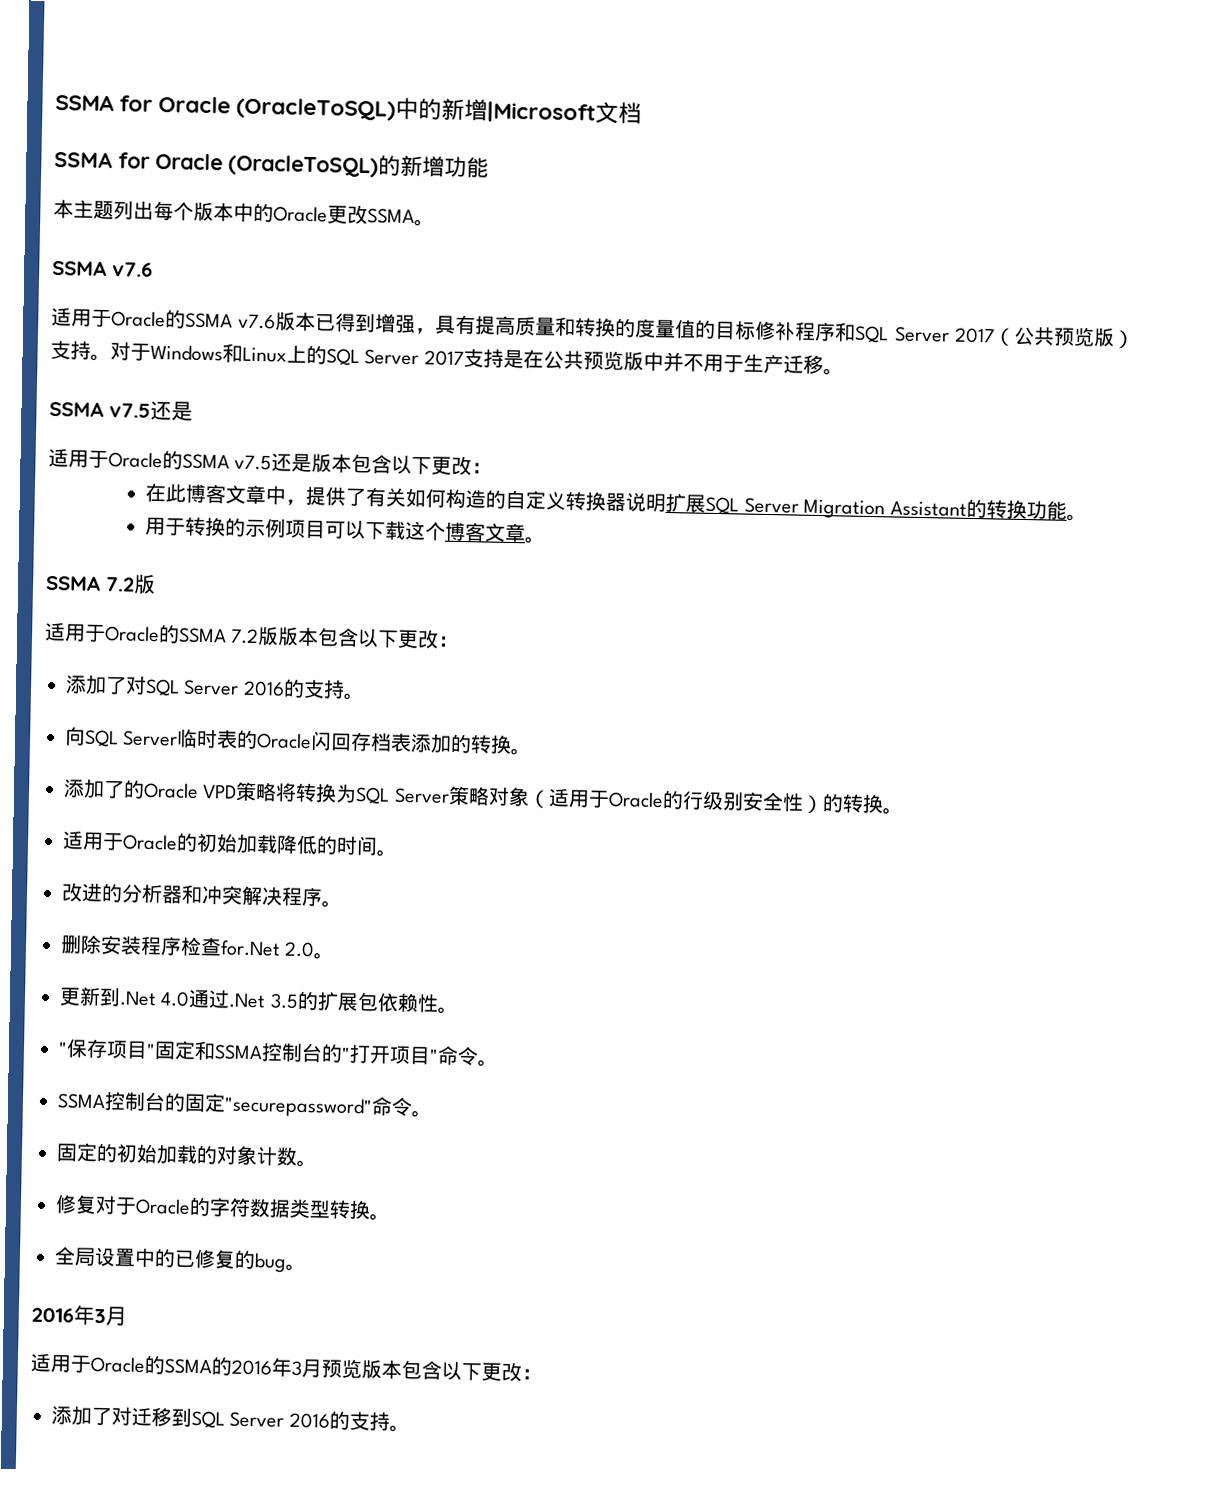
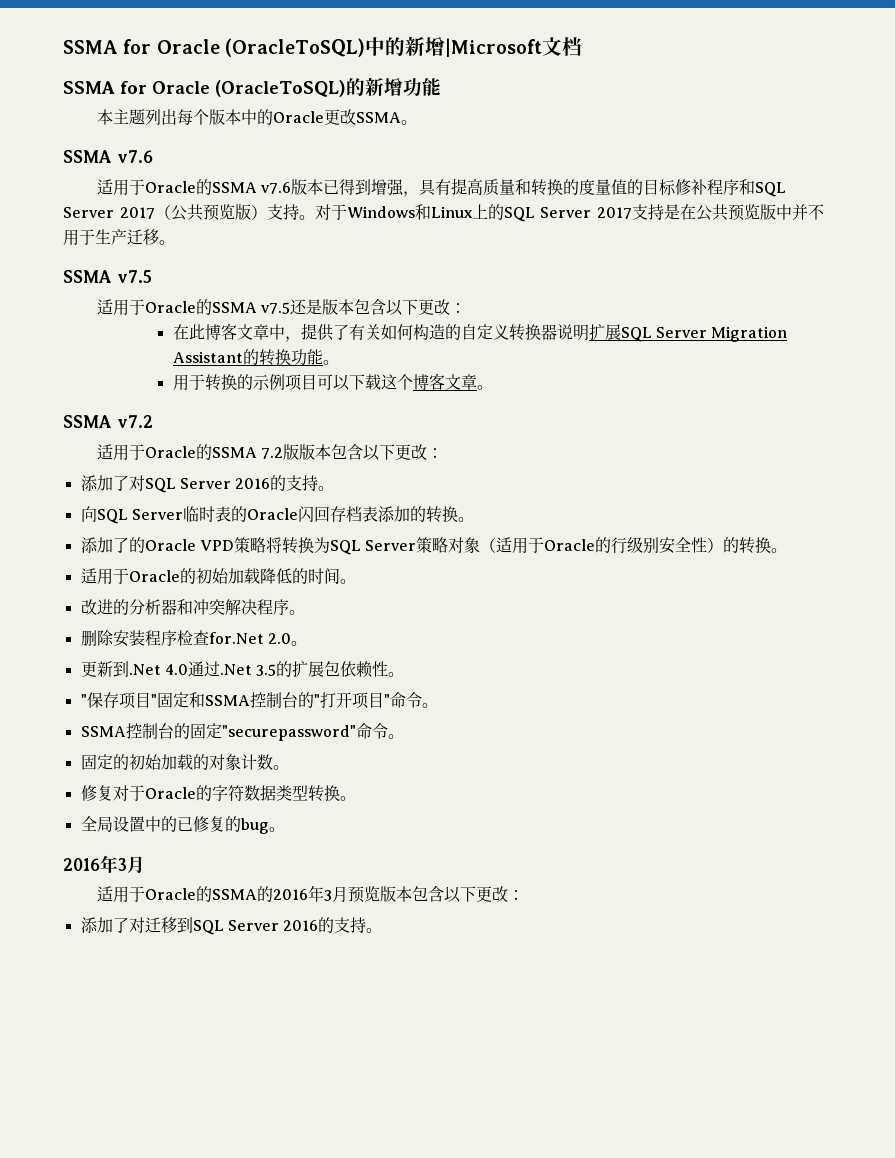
  对于Windows和Linux上的SQL Server 2017支持是在公共预览版中并不用于生产迁移。
- SSMA v7.5还是
+ SSMA v7.5
  用于转换的示例项目可以下载这个博客文章。
- SSMA 7.2版
+ SSMA v7.2

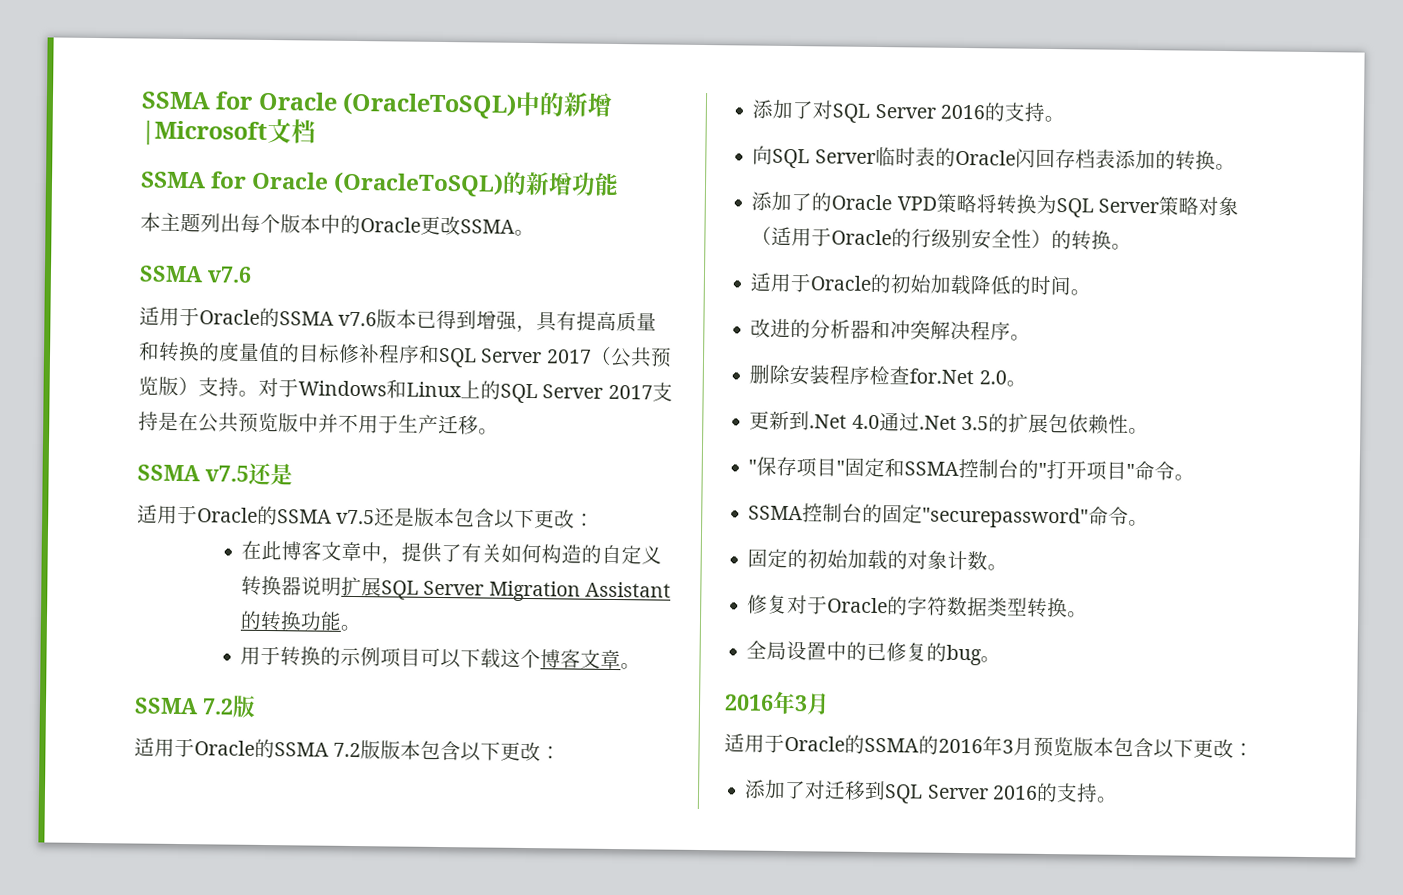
  对于Windows和Linux上的SQL Server 2017支持是在公共预览版中并不用于生产迁移。
- SSMA v7.5
+ SSMA v7.5还是
  用于转换的示例项目可以下载这个博客文章。
- SSMA v7.2
+ SSMA 7.2版

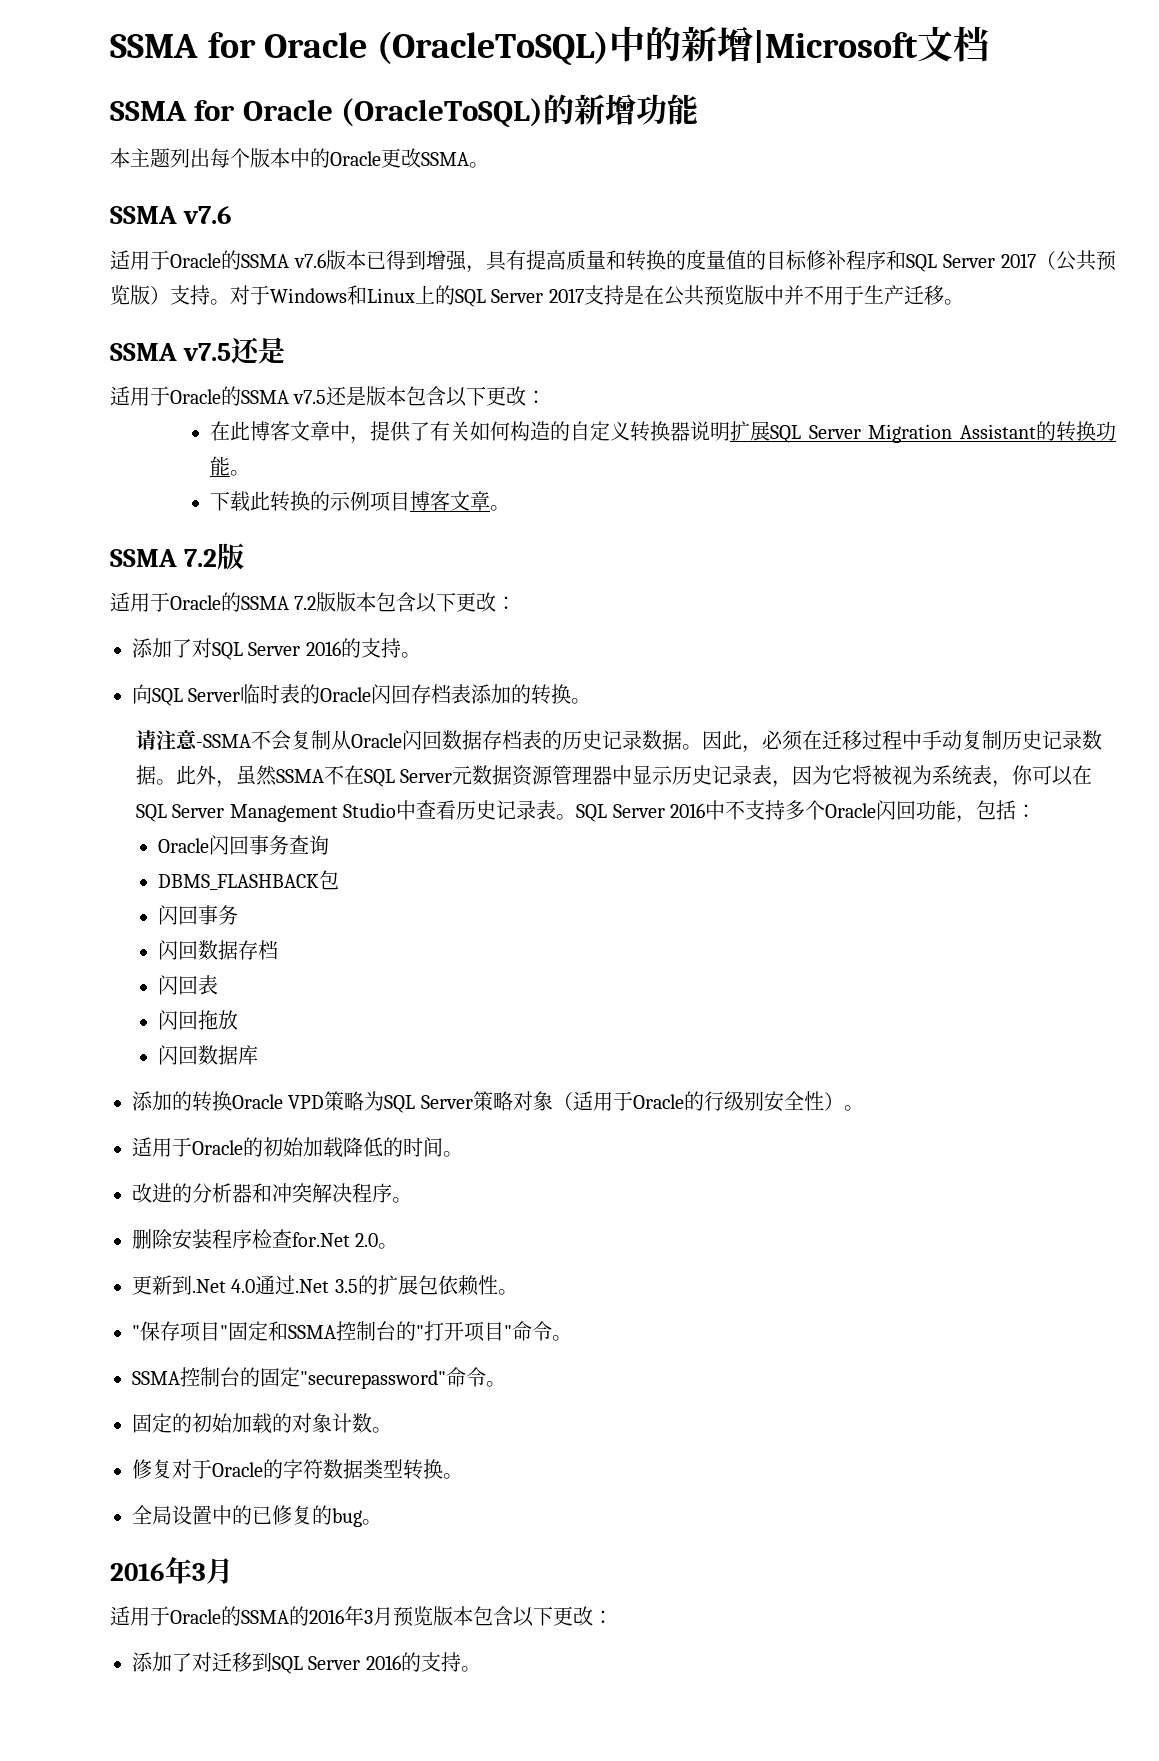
- 用于转换的示例项目可以下载这个博客文章。
+ 下载此转换的示例项目博客文章。
- 添加了的Oracle VPD策略将转换为SQL Server策略对象（适用于Oracle的行级别安全性）的转换。
+ 请注意-SSMA不会复制从Oracle闪回数据存档表的历史记录数据。因此，必须在迁移过程中手动复制历史记录数据。此外，虽然SSMA不在SQL Server元数据资源管理器中显示历史记录表，因为它将被视为系统表，你可以在SQL Server Management Studio中查看历史记录表。SQL Server 2016中不支持多个Oracle闪回功能，包括：
+ Oracle闪回事务查询
+ DBMS_FLASHBACK包
+ 闪回事务
+ 闪回数据存档
+ 闪回表
+ 闪回拖放
+ 闪回数据库
+ 添加的转换Oracle VPD策略为SQL Server策略对象（适用于Oracle的行级别安全性）。

